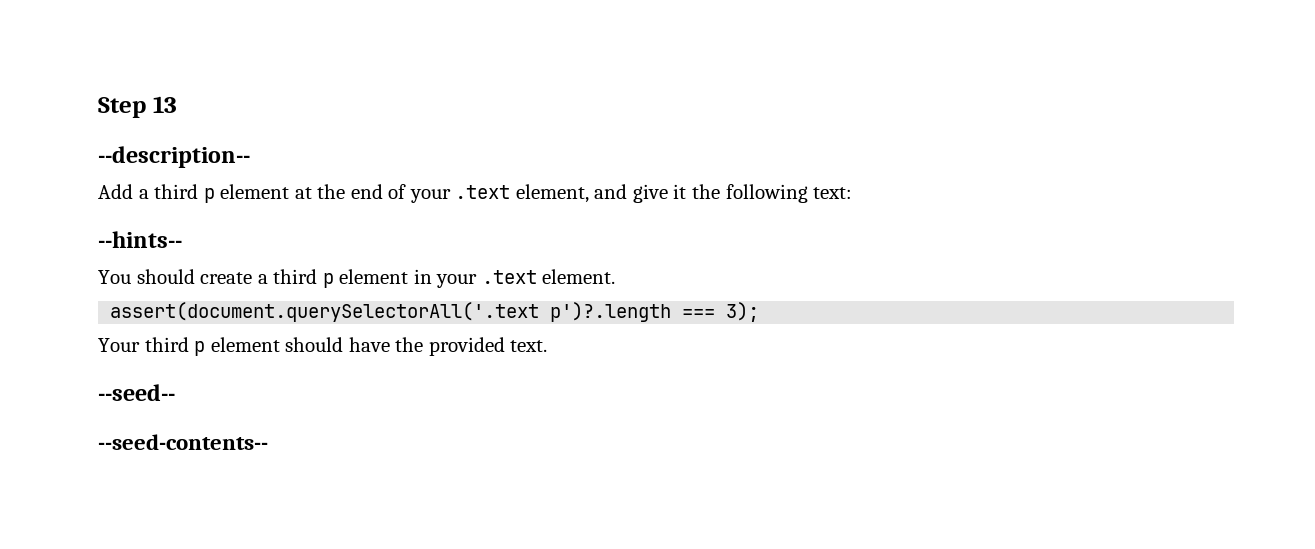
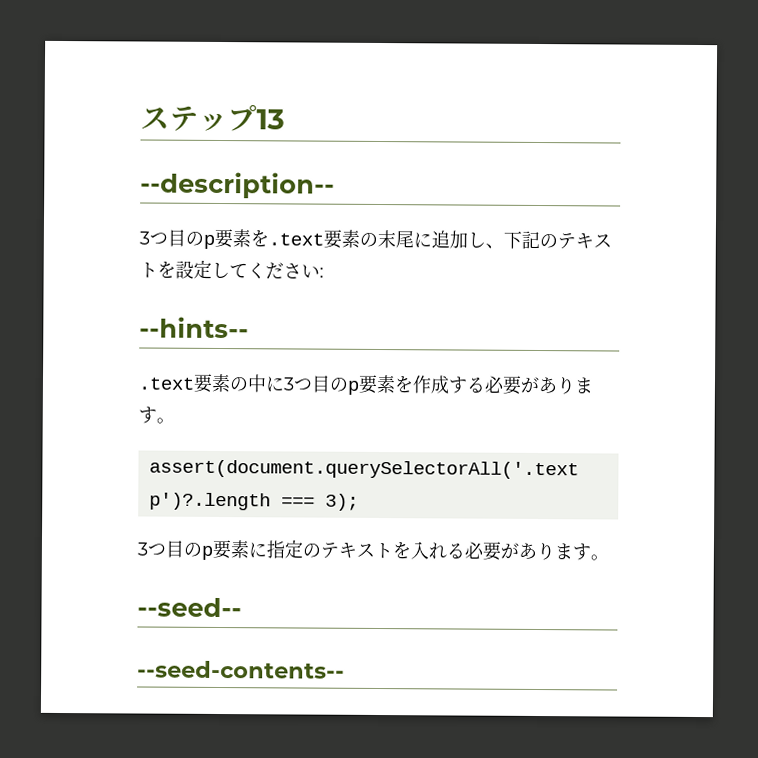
- Step 13
+ ステップ13
- Add a third p element at the end of your .text element, and give it the following text:
+ 3つ目のp要素を.text要素の末尾に追加し、下記のテキストを設定してください:
  --hints--
- You should create a third p element in your .text element.
+ .text要素の中に3つ目のp要素を作成する必要があります。
  assert(document.querySelectorAll('.text p')?.length === 3);
- Your third p element should have the provided text.
+ 3つ目のp要素に指定のテキストを入れる必要があります。

